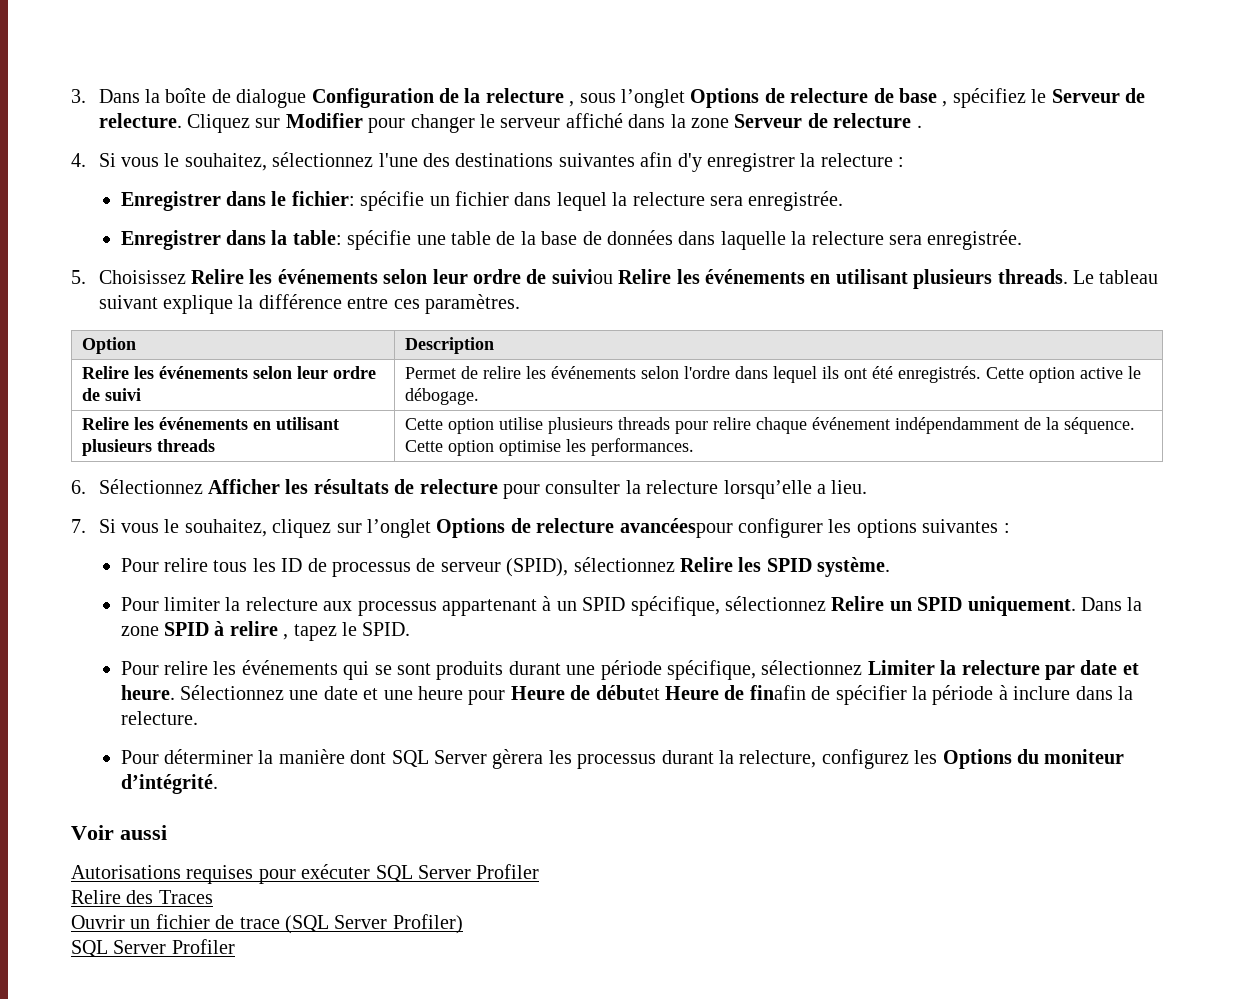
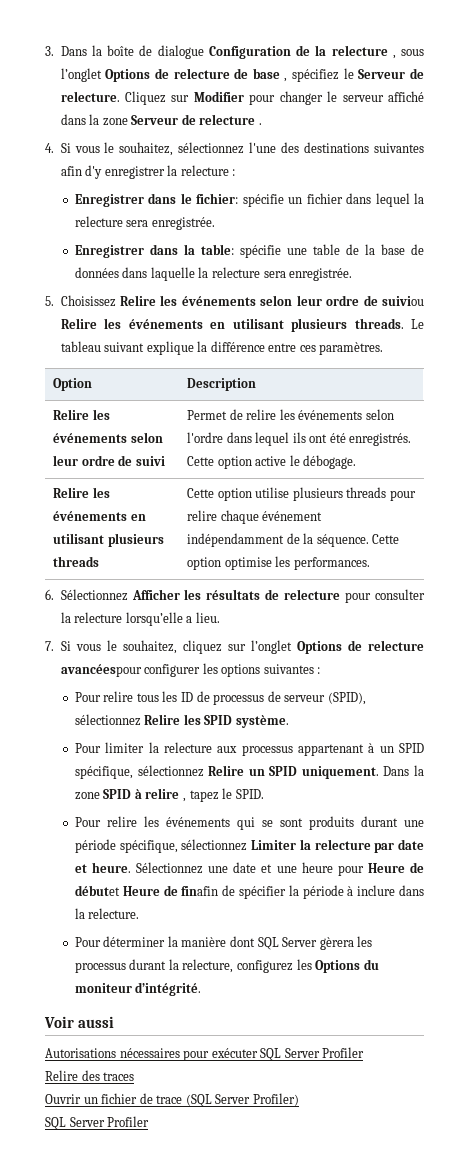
- Autorisations requises pour exécuter SQL Server Profiler
+ Autorisations nécessaires pour exécuter SQL Server Profiler
- Relire des Traces
+ Relire des traces

